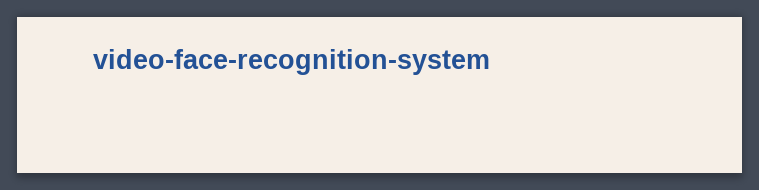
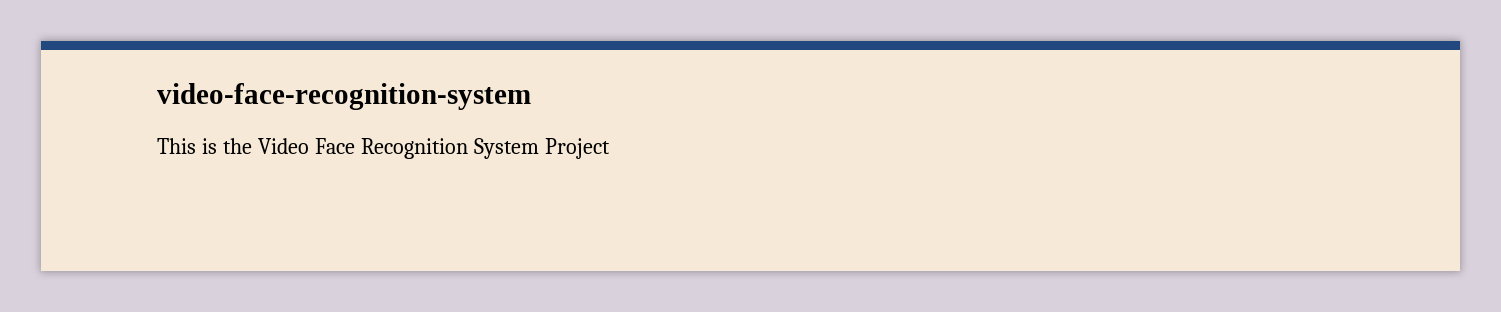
+ This is the Video Face Recognition System Project

